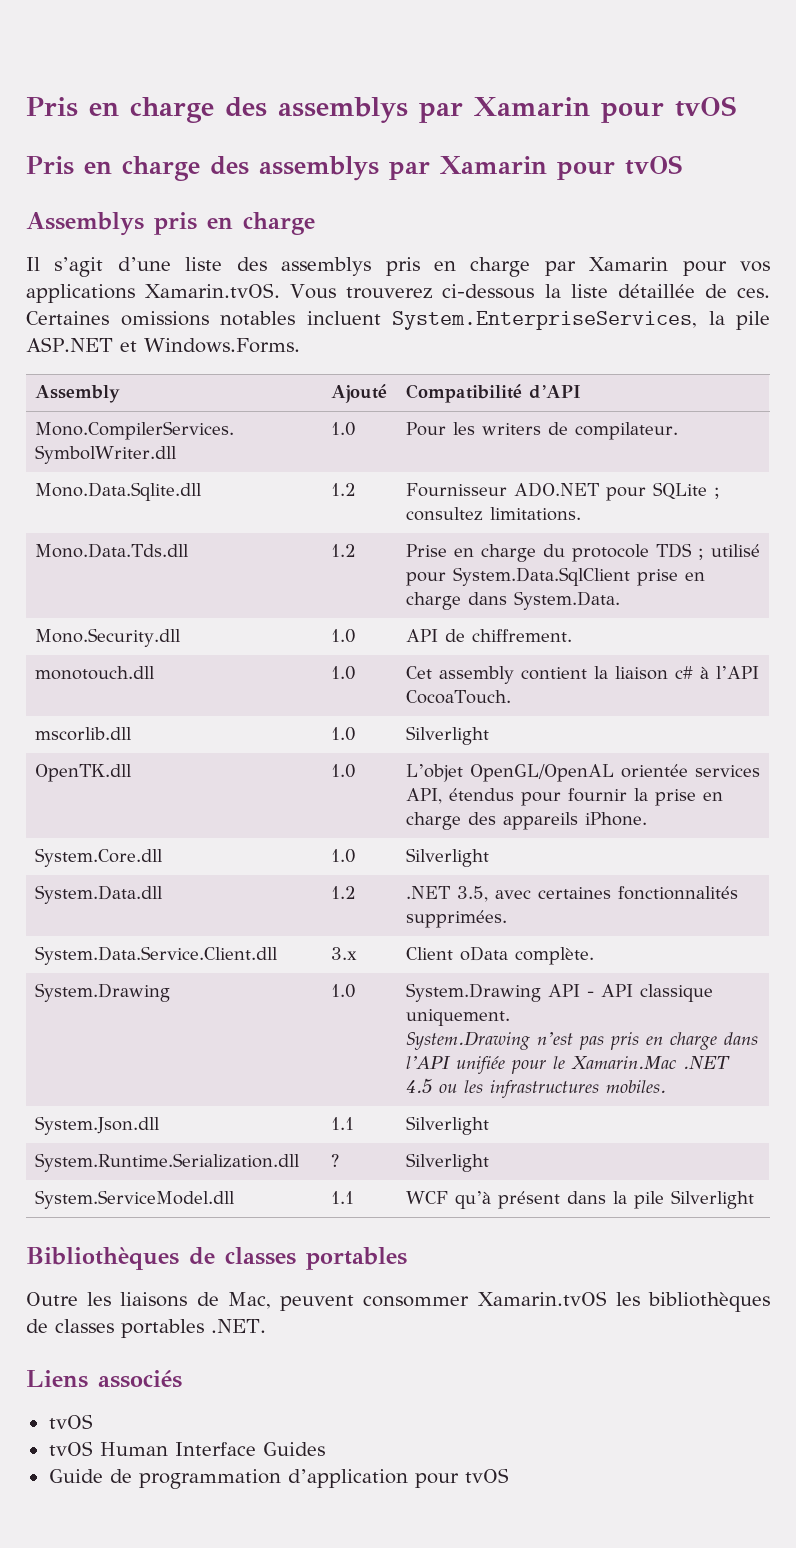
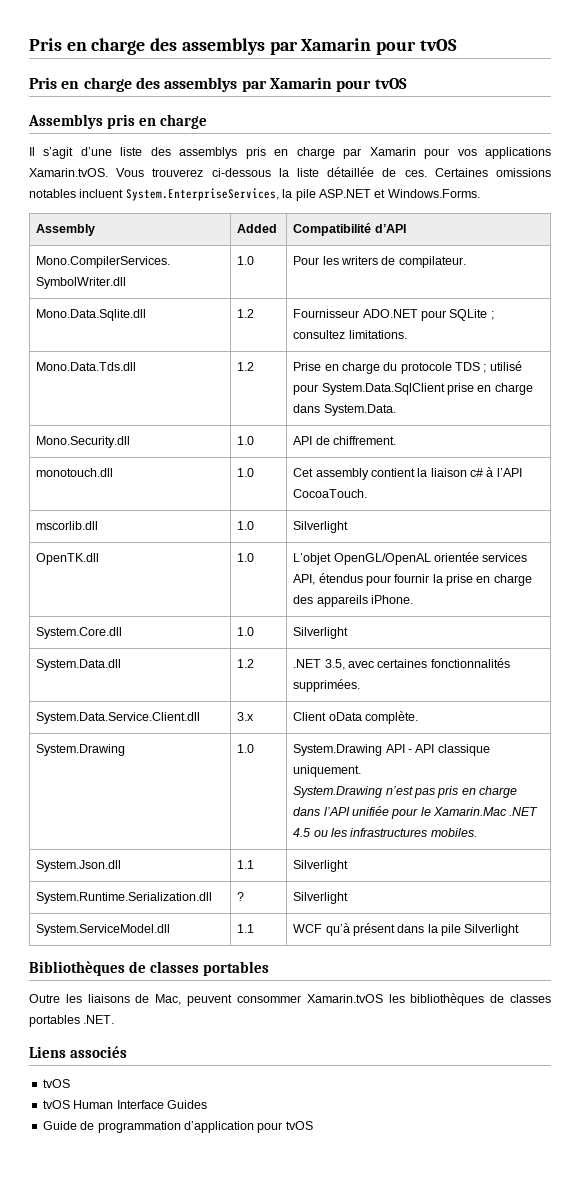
- Assembly | Ajouté | Compatibilité d’API
+ Assembly | Added | Compatibilité d’API

